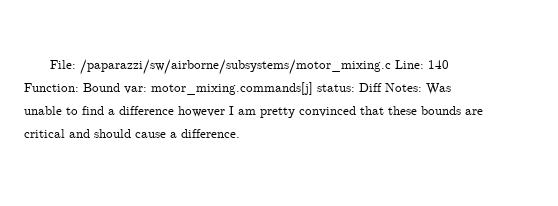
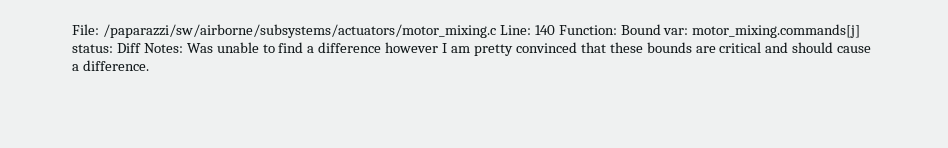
- File: /paparazzi/sw/airborne/subsystems/motor_mixing.c Line: 140 Function: Bound var: motor_mixing.commands[j] status: Diff Notes: Was unable to find a difference however I am pretty convinced that these bounds are critical and should cause a difference.
+ File: /paparazzi/sw/airborne/subsystems/actuators/motor_mixing.c Line: 140 Function: Bound var: motor_mixing.commands[j] status: Diff Notes: Was unable to find a difference however I am pretty convinced that these bounds are critical and should cause a difference.

